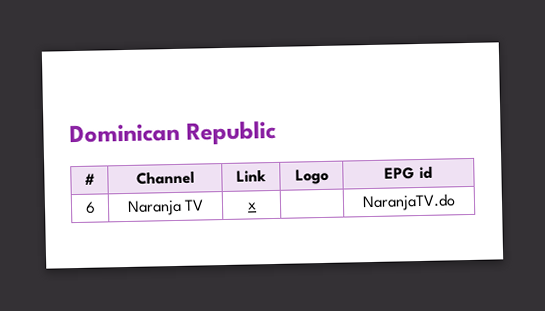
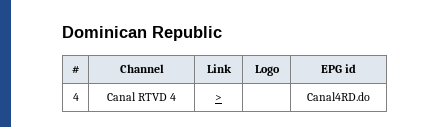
- 6 | Naranja TV | x | | NaranjaTV.do
+ 4 | Canal RTVD 4 | > | | Canal4RD.do

